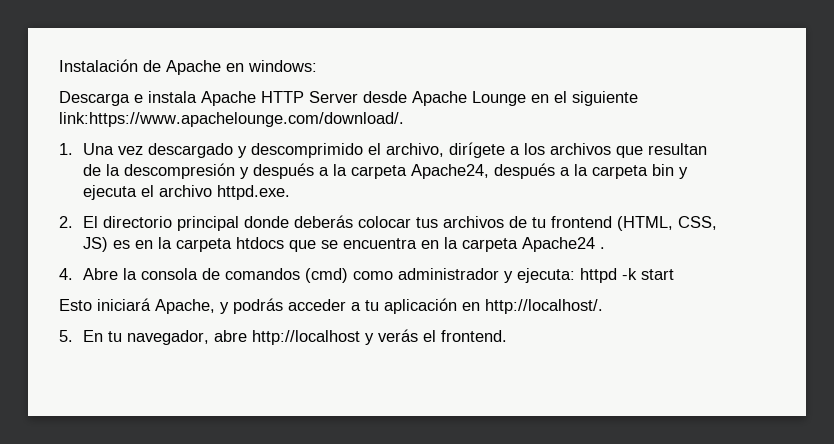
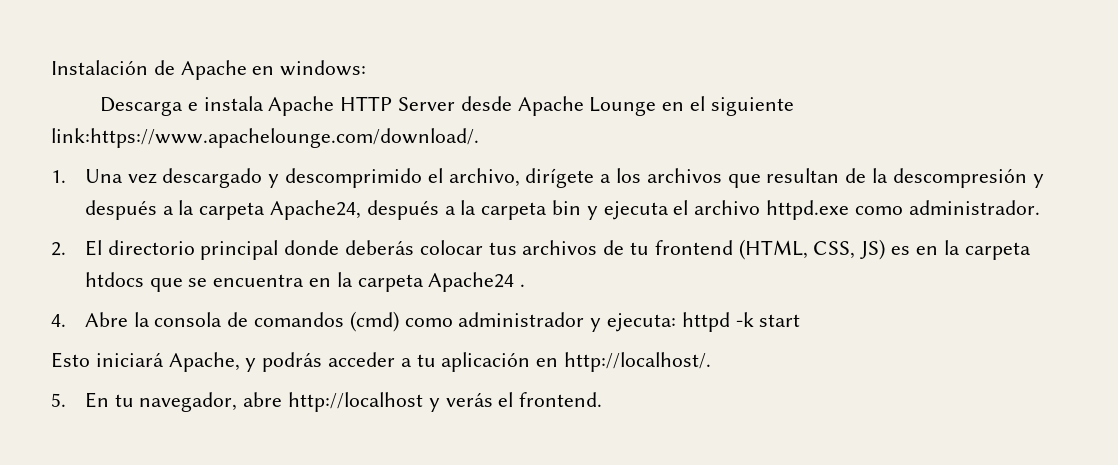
- 1. Una vez descargado y descomprimido el archivo, dirígete a los archivos que resultan de la descompresión y después a la carpeta Apache24, después a la carpeta bin y ejecuta el archivo httpd.exe.
+ 1. Una vez descargado y descomprimido el archivo, dirígete a los archivos que resultan de la descompresión y después a la carpeta Apache24, después a la carpeta bin y ejecuta el archivo httpd.exe como administrador.

